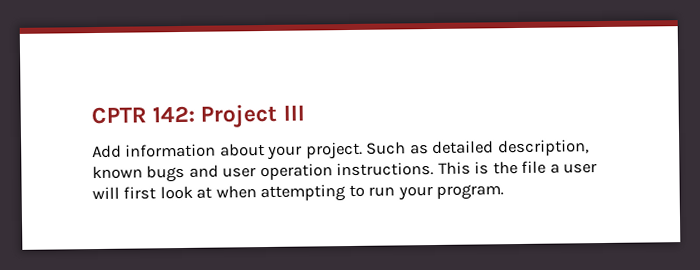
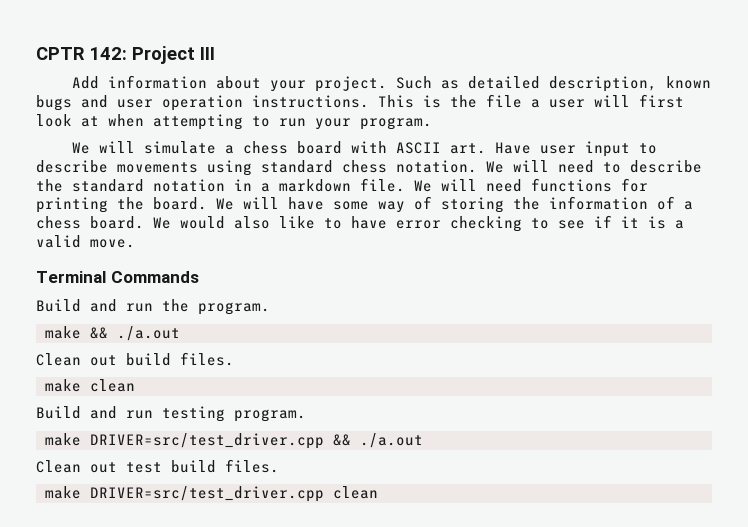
+ We will simulate a chess board with ASCII art. Have user input to describe movements using standard chess notation. We will need to describe the standard notation in a markdown file. We will need functions for printing the board. We will have some way of storing the information of a chess board. We would also like to have error checking to see if it is a valid move.
+ Terminal Commands
+ Build and run the program.
+ make && ./a.out
+ Clean out build files.
+ make clean
+ Build and run testing program.
+ make DRIVER=src/test_driver.cpp && ./a.out
+ Clean out test build files.
+ make DRIVER=src/test_driver.cpp clean

